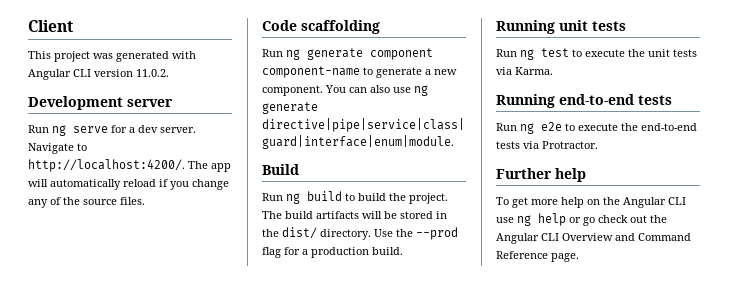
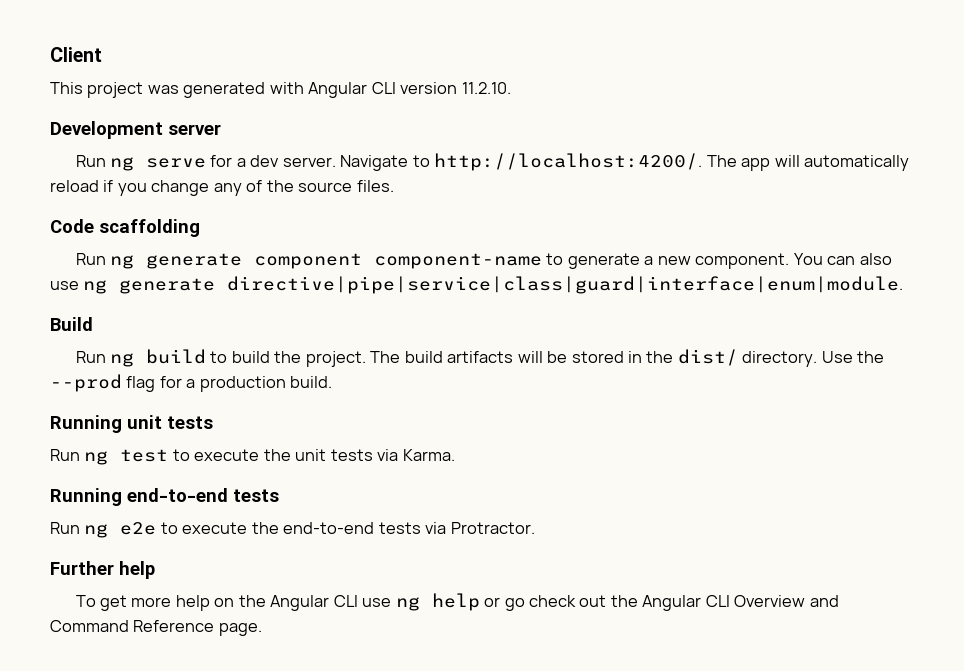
- This project was generated with Angular CLI version 11.0.2.
+ This project was generated with Angular CLI version 11.2.10.

